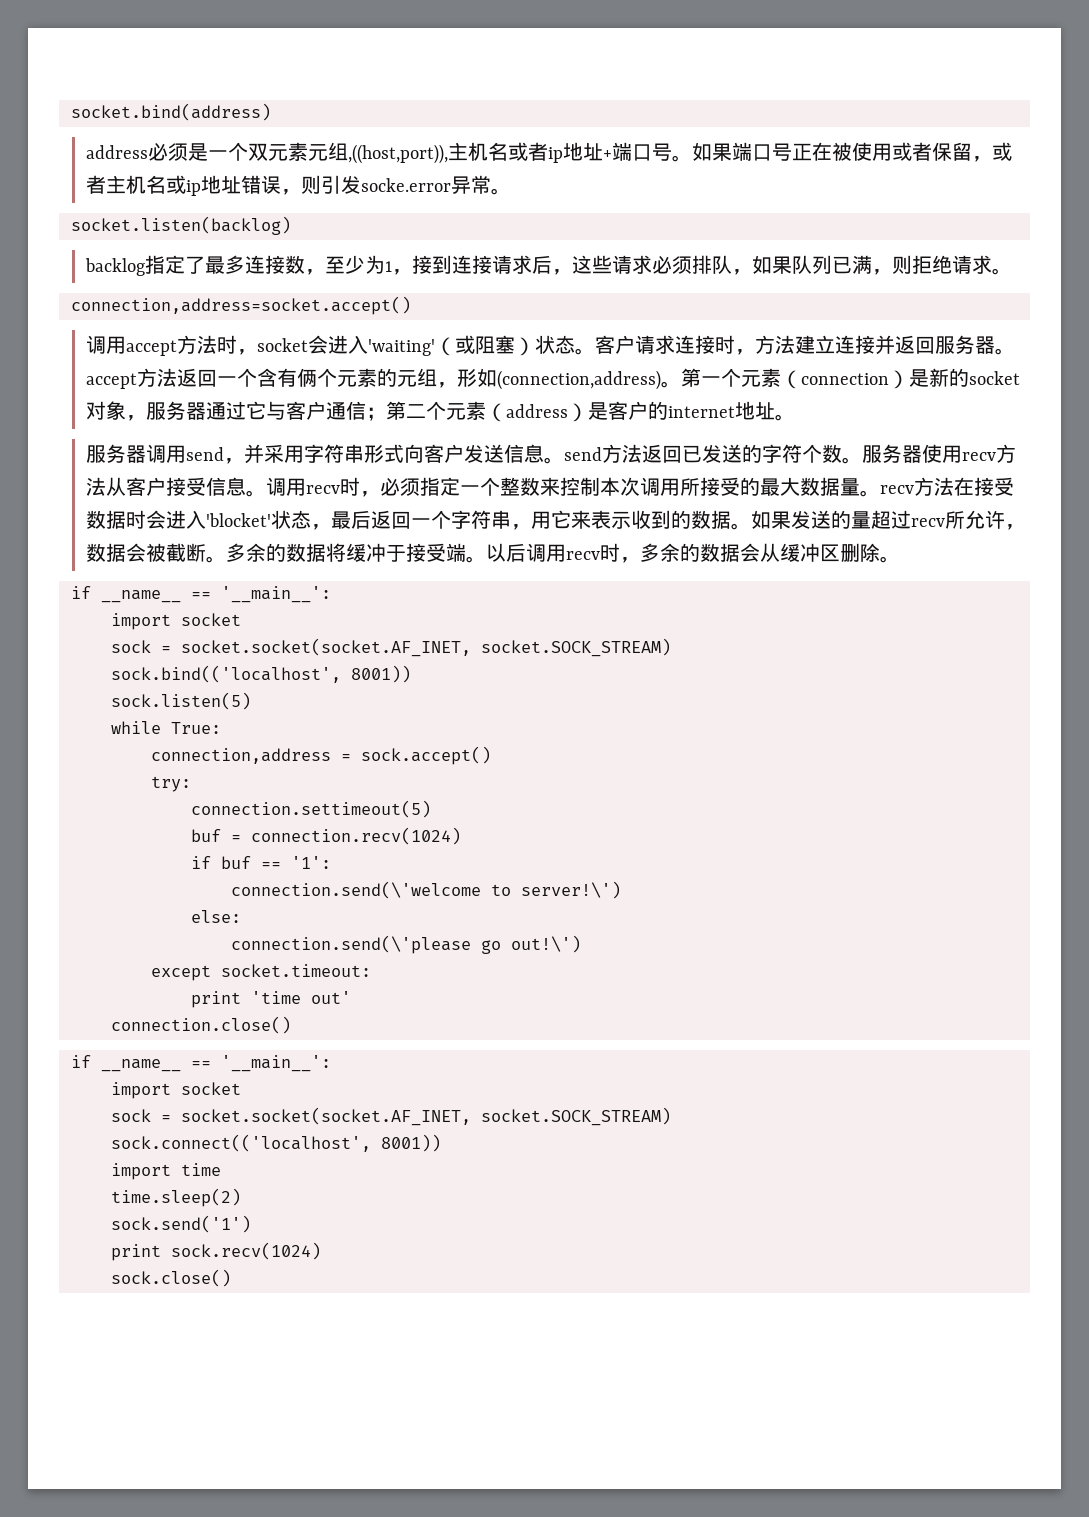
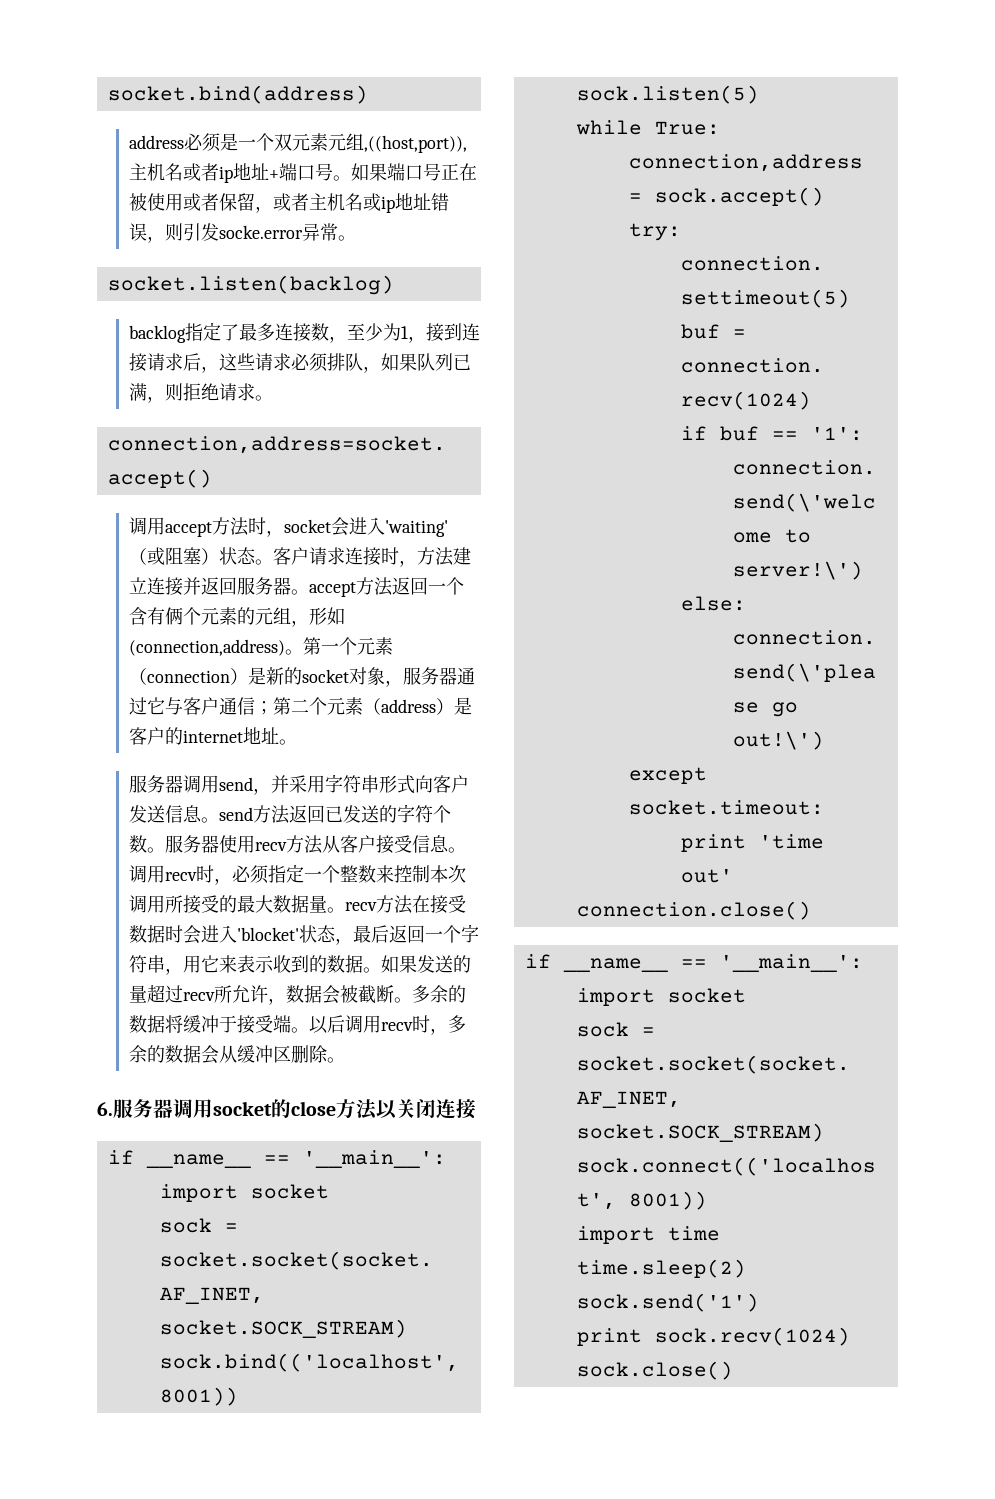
+ 6.服务器调用socket的close方法以关闭连接

